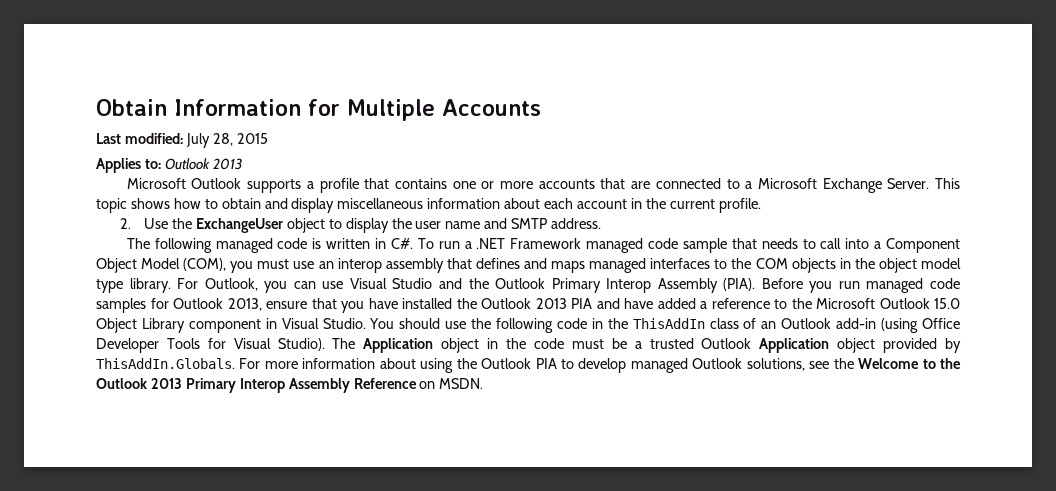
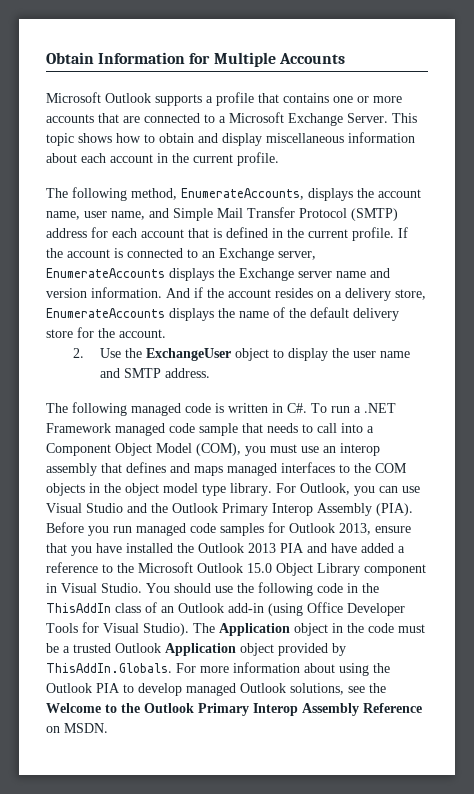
- Last modified: July 28, 2015
- Applies to: Outlook 2013
+ The following method, EnumerateAccounts, displays the account name, user name, and Simple Mail Transfer Protocol (SMTP) address for each account that is defined in the current profile. If the account is connected to an Exchange server, EnumerateAccounts displays the Exchange server name and version information. And if the account resides on a delivery store, EnumerateAccounts displays the name of the default delivery store for the account.
- The Application object in the code must be a trusted Outlook Application object provided by ThisAddIn.Globals. For more information about using the Outlook PIA to develop managed Outlook solutions, see the Welcome to the Outlook 2013 Primary Interop Assembly Reference on MSDN.
+ The Application object in the code must be a trusted Outlook Application object provided by ThisAddIn.Globals. For more information about using the Outlook PIA to develop managed Outlook solutions, see the Welcome to the Outlook Primary Interop Assembly Reference on MSDN.

